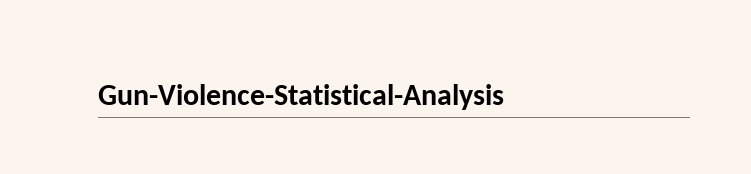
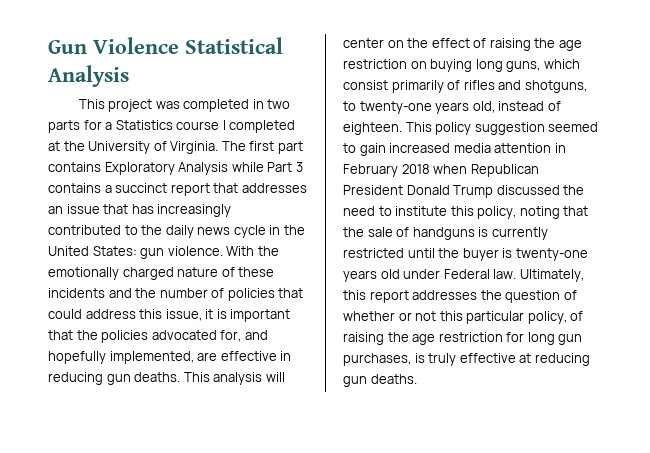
- Gun-Violence-Statistical-Analysis
+ Gun Violence Statistical Analysis
+ This project was completed in two parts for a Statistics course I completed at the University of Virginia. The first part contains Exploratory Analysis while Part 3 contains a succinct report that addresses an issue that has increasingly contributed to the daily news cycle in the United States: gun violence. With the emotionally charged nature of these incidents and the number of policies that could address this issue, it is important that the policies advocated for, and hopefully implemented, are effective in reducing gun deaths. This analysis will center on the effect of raising the age restriction on buying long guns, which consist primarily of rifles and shotguns, to twenty-one years old, instead of eighteen. This policy suggestion seemed to gain increased media attention in February 2018 when Republican President Donald Trump discussed the need to institute this policy, noting that the sale of handguns is currently restricted until the buyer is twenty-one years old under Federal law. Ultimately, this report addresses the question of whether or not this particular policy, of raising the age restriction for long gun purchases, is truly effective at reducing gun deaths.

